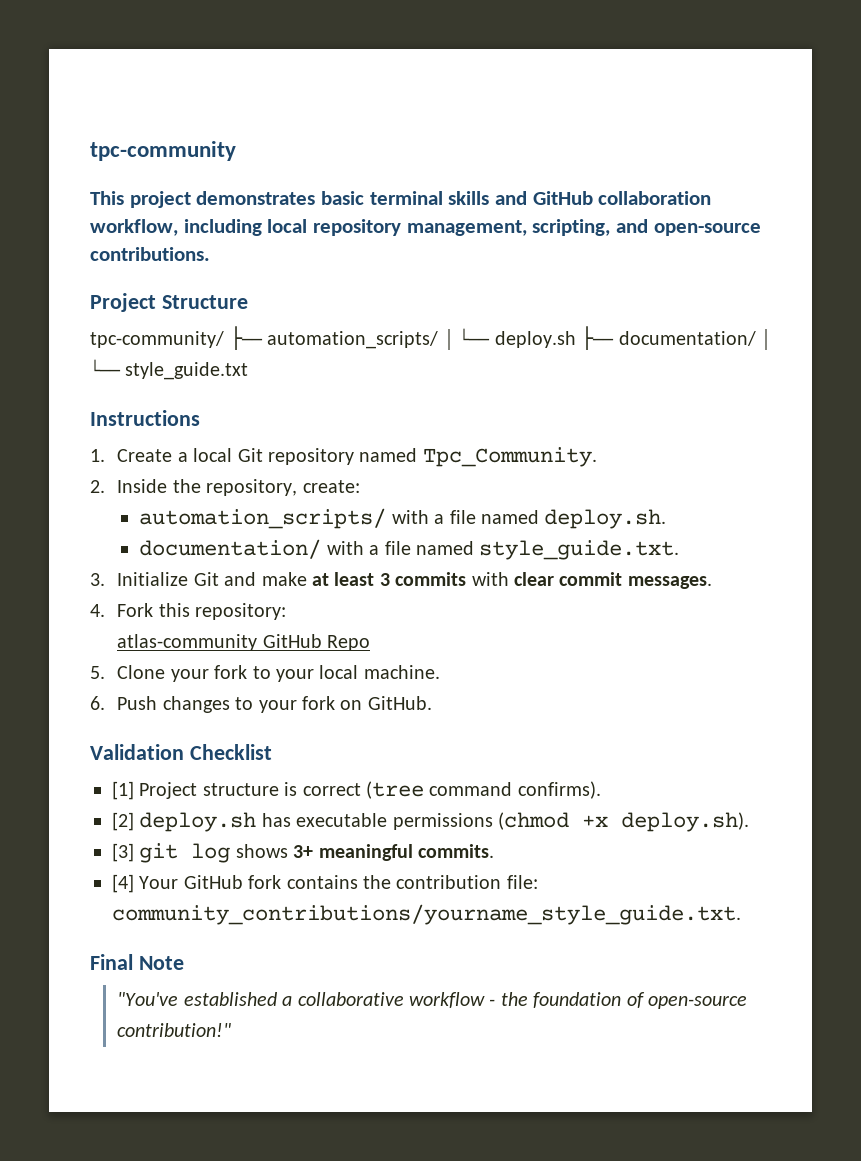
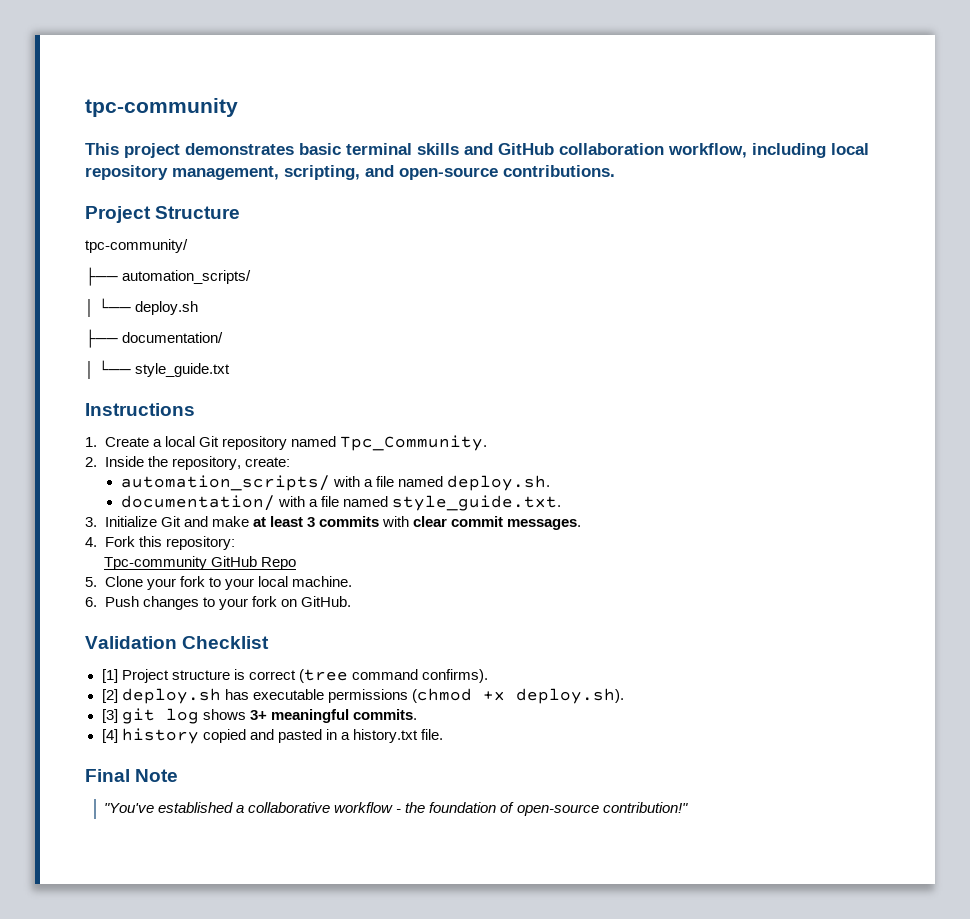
- tpc-community/ ├── automation_scripts/ │ └── deploy.sh ├── documentation/ │ └── style_guide.txt
+ tpc-community/
+ ├── automation_scripts/
+ │ └── deploy.sh
+ ├── documentation/
+ │ └── style_guide.txt
- atlas-community GitHub Repo
+ Tpc-community GitHub Repo
- [4] Your GitHub fork contains the contribution file: community_contributions/yourname_style_guide.txt.
+ [4] history copied and pasted in a history.txt file.

